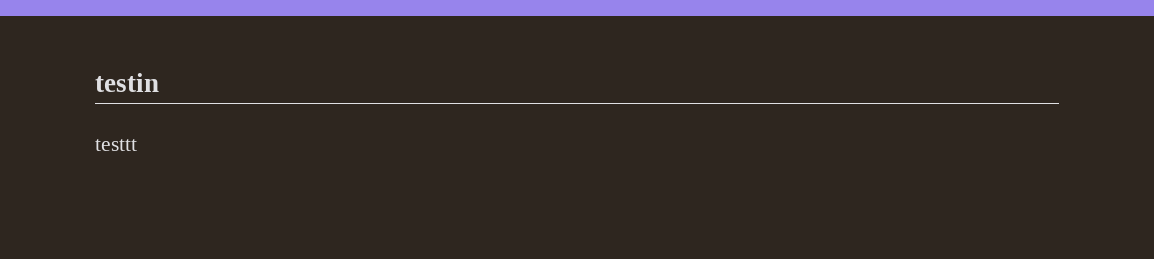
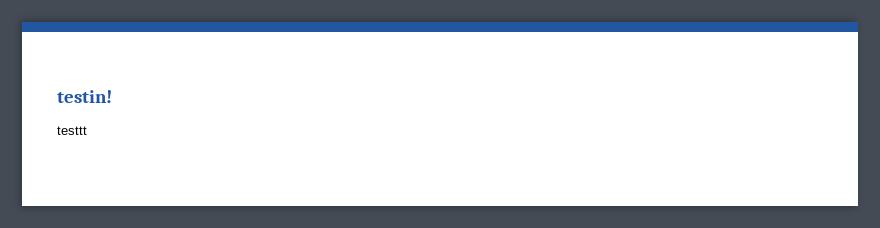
- testin
+ testin!

